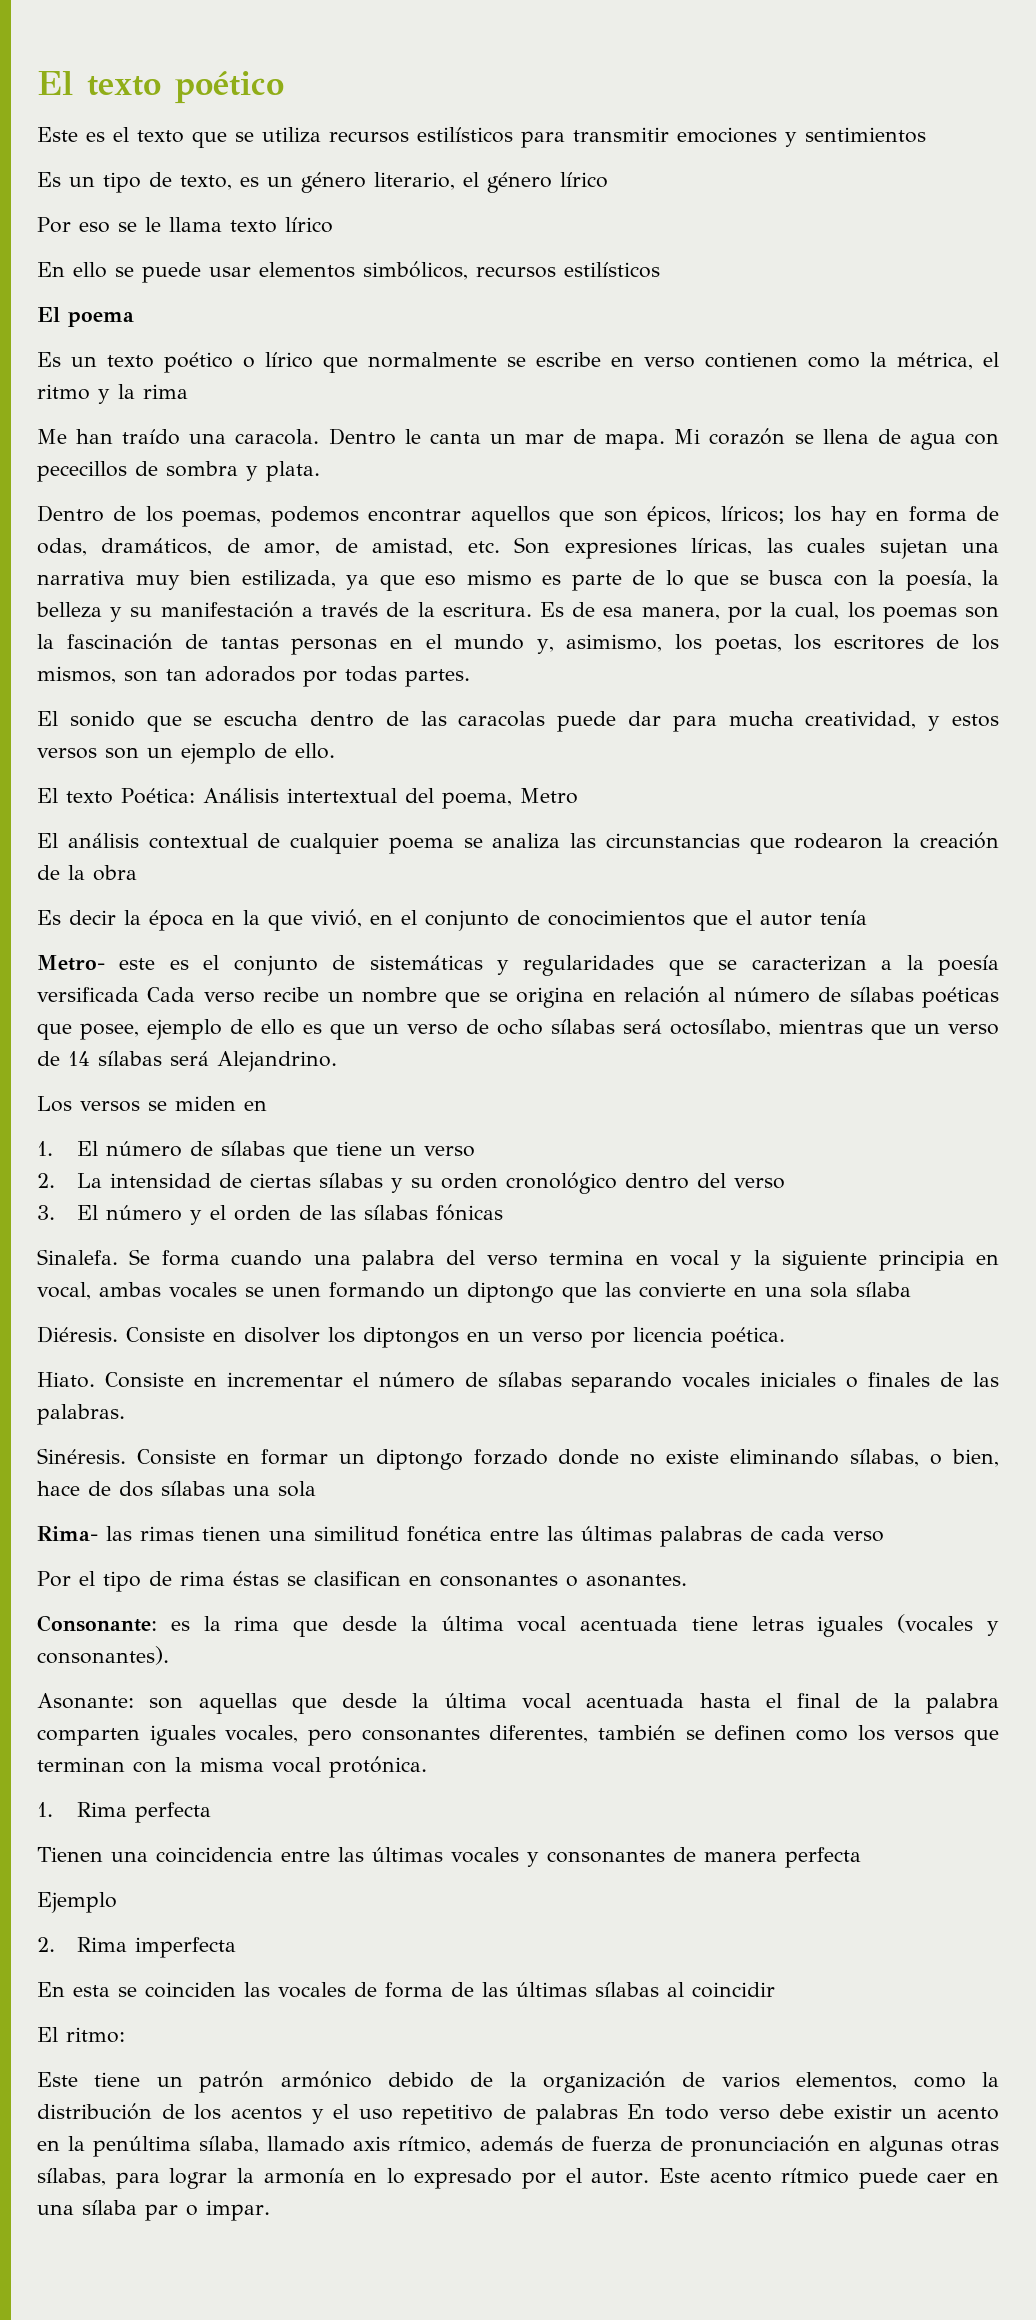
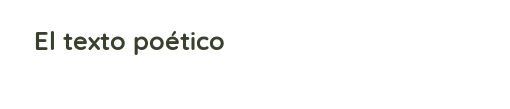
- Este es el texto que se utiliza recursos estilísticos para transmitir emociones y sentimientos
- Es un tipo de texto, es un género literario, el género lírico
- Por eso se le llama texto lírico
- En ello se puede usar elementos simbólicos, recursos estilísticos
- El poema
- Es un texto poético o lírico que normalmente se escribe en verso contienen como la métrica, el ritmo y la rima
- Me han traído una caracola. Dentro le canta un mar de mapa. Mi corazón se llena de agua con pececillos de sombra y plata.
- Dentro de los poemas, podemos encontrar aquellos que son épicos, líricos; los hay en forma de odas, dramáticos, de amor, de amistad, etc. Son expresiones líricas, las cuales sujetan una narrativa muy bien estilizada, ya que eso mismo es parte de lo que se busca con la poesía, la belleza y su manifestación a través de la escritura. Es de esa manera, por la cual, los poemas son la fascinación de tantas personas en el mundo y, asimismo, los poetas, los escritores de los mismos, son tan adorados por todas partes.
- El sonido que se escucha dentro de las caracolas puede dar para mucha creatividad, y estos versos son un ejemplo de ello.
- El texto Poética: Análisis intertextual del poema, Metro
- El análisis contextual de cualquier poema se analiza las circunstancias que rodearon la creación de la obra
- Es decir la época en la que vivió, en el conjunto de conocimientos que el autor tenía
- Metro- este es el conjunto de sistemáticas y regularidades que se caracterizan a la poesía versificada Cada verso recibe un nombre que se origina en relación al número de sílabas poéticas que posee, ejemplo de ello es que un verso de ocho sílabas será octosílabo, mientras que un verso de 14 sílabas será Alejandrino.
- Los versos se miden en
- 1. El número de sílabas que tiene un verso
- 2. La intensidad de ciertas sílabas y su orden cronológico dentro del verso
- 3. El número y el orden de las sílabas fónicas
- Sinalefa. Se forma cuando una palabra del verso termina en vocal y la siguiente principia en vocal, ambas vocales se unen formando un diptongo que las convierte en una sola sílaba
- Diéresis. Consiste en disolver los diptongos en un verso por licencia poética.
- Hiato. Consiste en incrementar el número de sílabas separando vocales iniciales o finales de las palabras.
- Sinéresis. Consiste en formar un diptongo forzado donde no existe eliminando sílabas, o bien, hace de dos sílabas una sola
- Rima- las rimas tienen una similitud fonética entre las últimas palabras de cada verso
- Por el tipo de rima éstas se clasifican en consonantes o asonantes.
- Consonante: es la rima que desde la última vocal acentuada tiene letras iguales (vocales y consonantes).
- Asonante: son aquellas que desde la última vocal acentuada hasta el final de la palabra comparten iguales vocales, pero consonantes diferentes, también se definen como los versos que terminan con la misma vocal protónica.
- 1. Rima perfecta
- Tienen una coincidencia entre las últimas vocales y consonantes de manera perfecta
- Ejemplo
- 2. Rima imperfecta
- En esta se coinciden las vocales de forma de las últimas sílabas al coincidir
- El ritmo:
- Este tiene un patrón armónico debido de la organización de varios elementos, como la distribución de los acentos y el uso repetitivo de palabras En todo verso debe existir un acento en la penúltima sílaba, llamado axis rítmico, además de fuerza de pronunciación en algunas otras sílabas, para lograr la armonía en lo expresado por el autor. Este acento rítmico puede caer en una sílaba par o impar.

